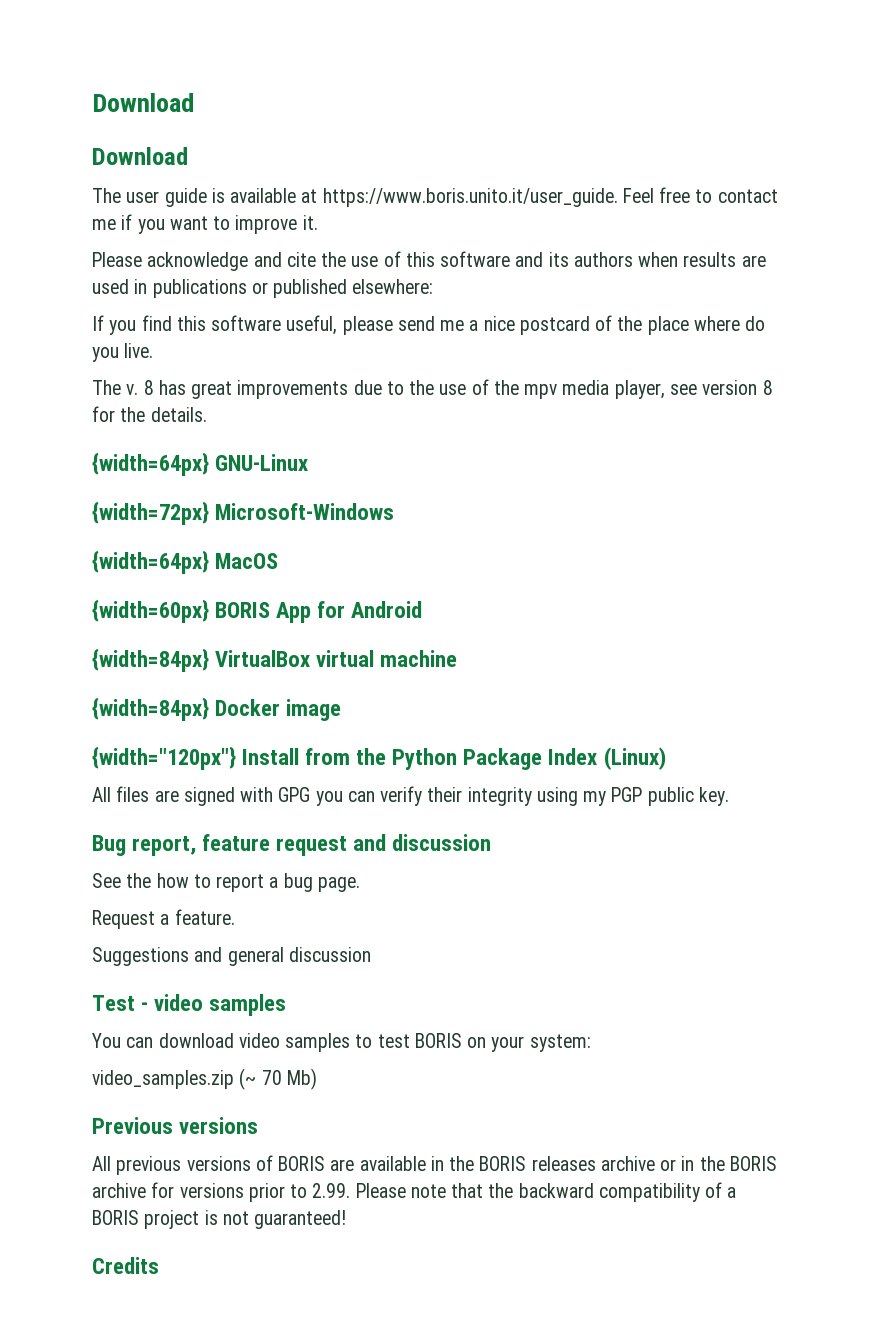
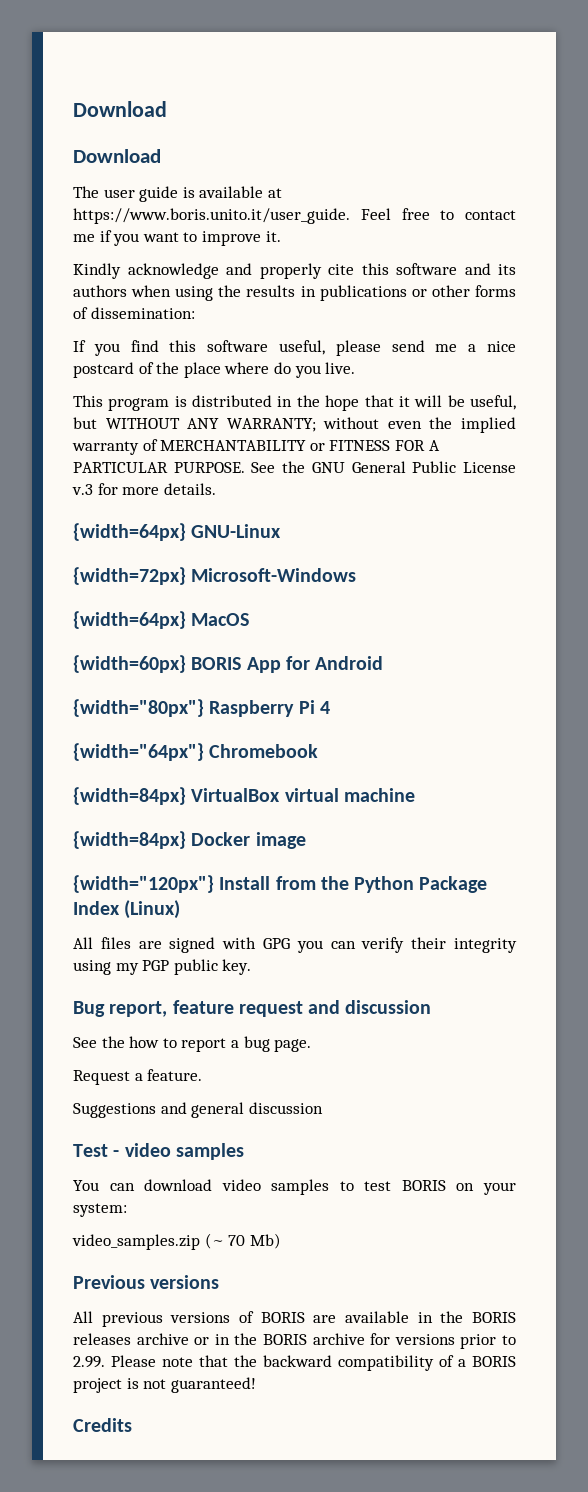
- Please acknowledge and cite the use of this software and its authors when results are used in publications or published elsewhere:
+ Kindly acknowledge and properly cite this software and its authors when using the results in publications or other forms of dissemination:
- The v. 8 has great improvements due to the use of the mpv media player, see version 8 for the details.
+ This program is distributed in the hope that it will be useful, but WITHOUT ANY WARRANTY; without even the implied warranty of MERCHANTABILITY or FITNESS FOR A PARTICULAR PURPOSE. See the GNU General Public License v.3 for more details.
+ {width="80px"} Raspberry Pi 4
+ {width="64px"} Chromebook

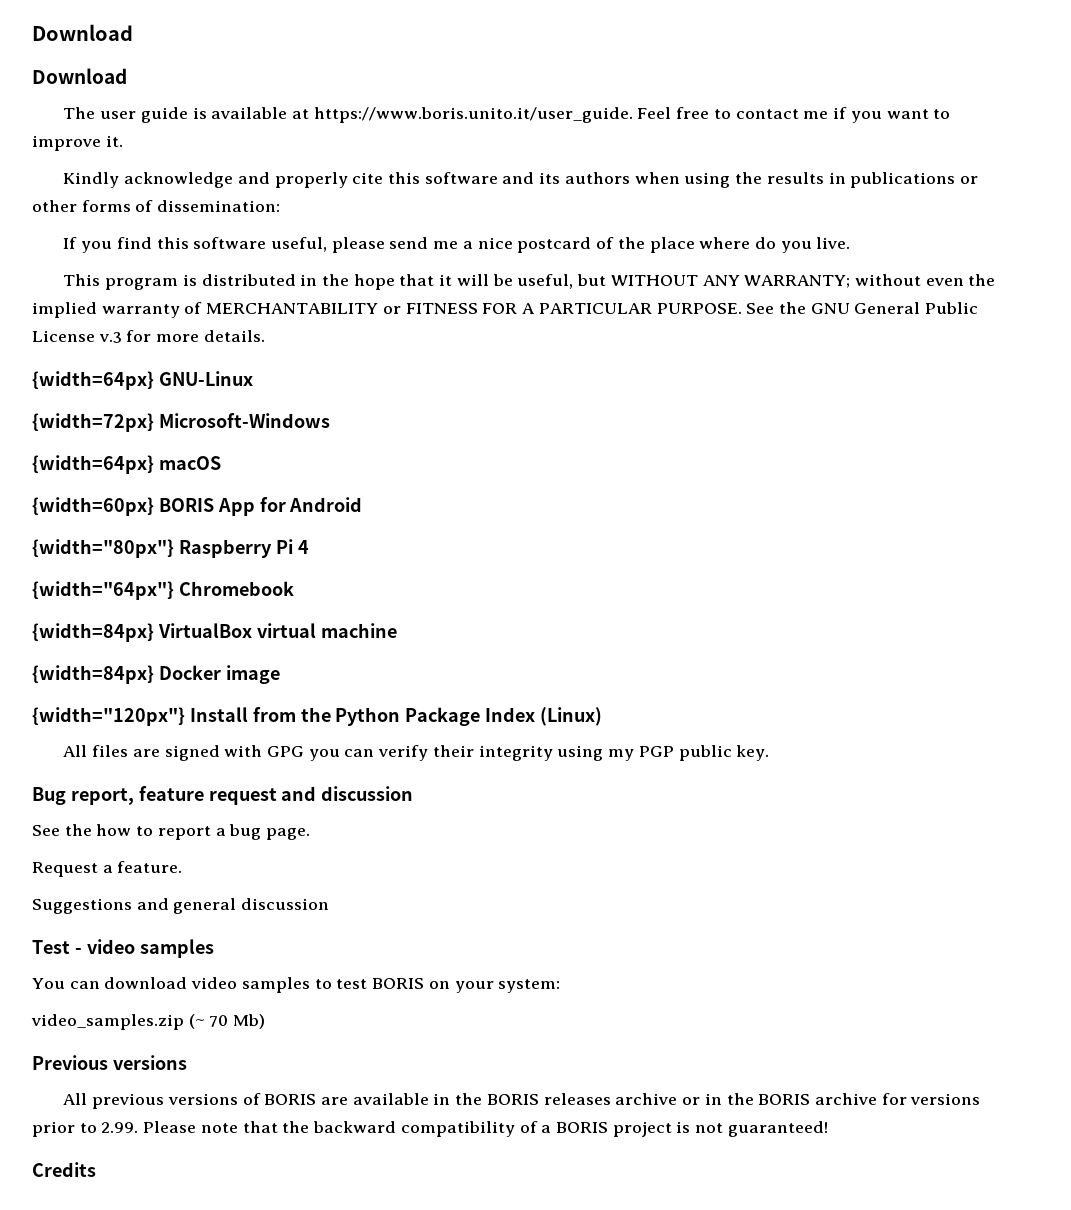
- {width=64px} MacOS
+ {width=64px} macOS

